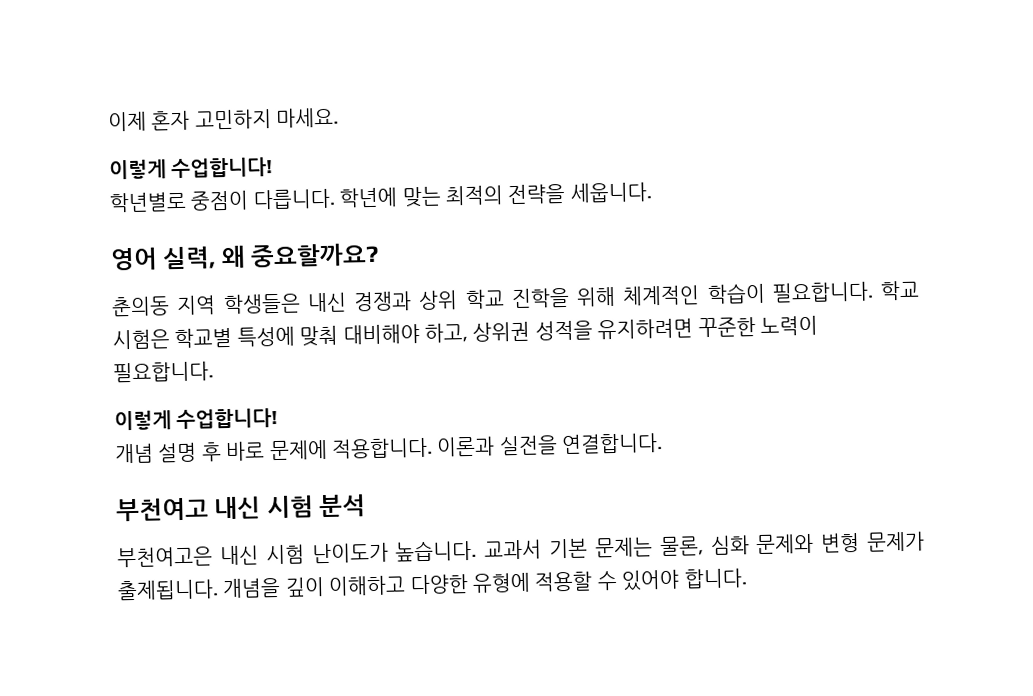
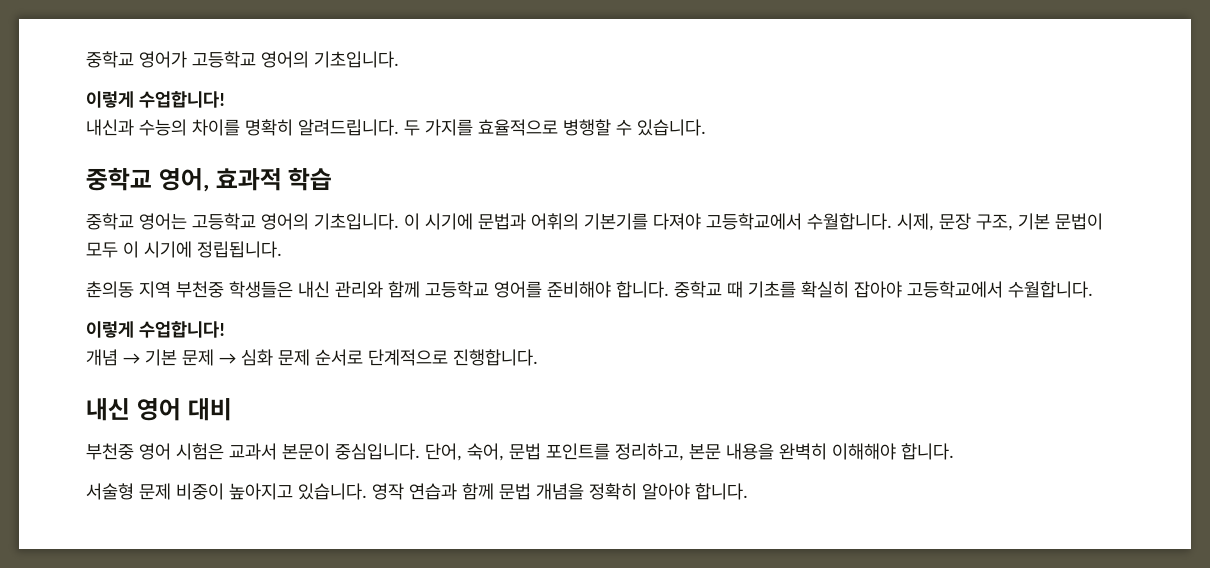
- 이제 혼자 고민하지 마세요.
+ 중학교 영어가 고등학교 영어의 기초입니다.
  이렇게 수업합니다!
- 학년별로 중점이 다릅니다. 학년에 맞는 최적의 전략을 세웁니다.
- 영어 실력, 왜 중요할까요?
+ 내신과 수능의 차이를 명확히 알려드립니다. 두 가지를 효율적으로 병행할 수 있습니다.
+ 중학교 영어, 효과적 학습
+ 중학교 영어는 고등학교 영어의 기초입니다. 이 시기에 문법과 어휘의 기본기를 다져야 고등학교에서 수월합니다. 시제, 문장 구조, 기본 문법이 모두 이 시기에 정립됩니다.
- 춘의동 지역 학생들은 내신 경쟁과 상위 학교 진학을 위해 체계적인 학습이 필요합니다. 학교 시험은 학교별 특성에 맞춰 대비해야 하고, 상위권 성적을 유지하려면 꾸준한 노력이 필요합니다.
+ 춘의동 지역 부천중 학생들은 내신 관리와 함께 고등학교 영어를 준비해야 합니다. 중학교 때 기초를 확실히 잡아야 고등학교에서 수월합니다.
  이렇게 수업합니다!
- 개념 설명 후 바로 문제에 적용합니다. 이론과 실전을 연결합니다.
- 부천여고 내신 시험 분석
- 부천여고은 내신 시험 난이도가 높습니다. 교과서 기본 문제는 물론, 심화 문제와 변형 문제가 출제됩니다. 개념을 깊이 이해하고 다양한 유형에 적용할 수 있어야 합니다.
+ 개념 → 기본 문제 → 심화 문제 순서로 단계적으로 진행합니다.
+ 내신 영어 대비
+ 부천중 영어 시험은 교과서 본문이 중심입니다. 단어, 숙어, 문법 포인트를 정리하고, 본문 내용을 완벽히 이해해야 합니다.
+ 서술형 문제 비중이 높아지고 있습니다. 영작 연습과 함께 문법 개념을 정확히 알아야 합니다.

